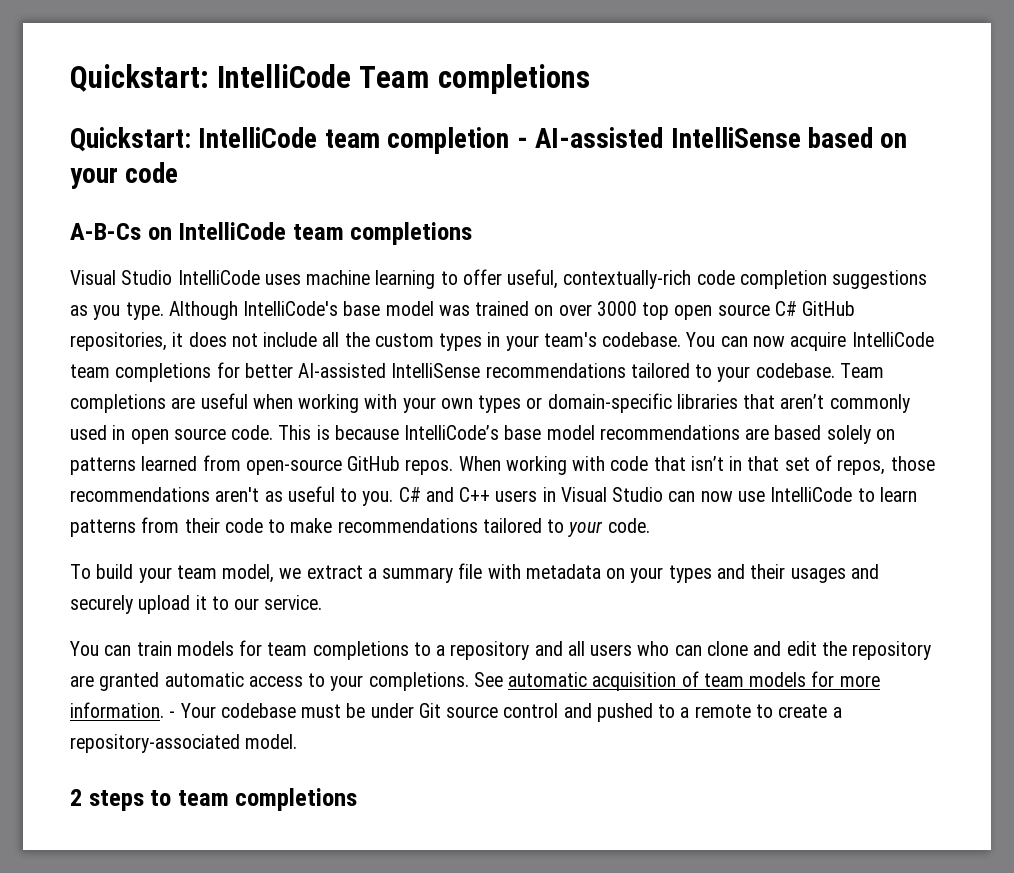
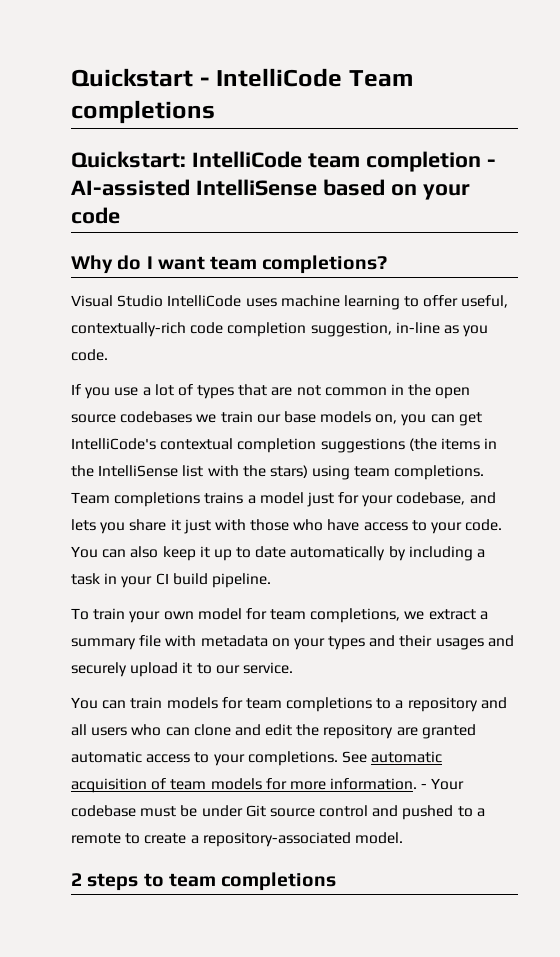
- Quickstart: IntelliCode Team completions
+ Quickstart - IntelliCode Team completions
- A-B-Cs on IntelliCode team completions
+ Why do I want team completions?
- Visual Studio IntelliCode uses machine learning to offer useful, contextually-rich code completion suggestions as you type. Although IntelliCode's base model was trained on over 3000 top open source C# GitHub repositories, it does not include all the custom types in your team's codebase. You can now acquire IntelliCode team completions for better AI-assisted IntelliSense recommendations tailored to your codebase. Team completions are useful when working with your own types or domain-specific libraries that aren’t commonly used in open source code. This is because IntelliCode’s base model recommendations are based solely on patterns learned from open-source GitHub repos. When working with code that isn’t in that set of repos, those recommendations aren't as useful to you. C# and C++ users in Visual Studio can now use IntelliCode to learn patterns from their code to make recommendations tailored to your code.
- To build your team model, we extract a summary file with metadata on your types and their usages and securely upload it to our service.
+ Visual Studio IntelliCode uses machine learning to offer useful, contextually-rich code completion suggestion, in-line as you code.
+ If you use a lot of types that are not common in the open source codebases we train our base models on, you can get IntelliCode's contextual completion suggestions (the items in the IntelliSense list with the stars) using team completions. Team completions trains a model just for your codebase, and lets you share it just with those who have access to your code. You can also keep it up to date automatically by including a task in your CI build pipeline.
+ To train your own model for team completions, we extract a summary file with metadata on your types and their usages and securely upload it to our service.

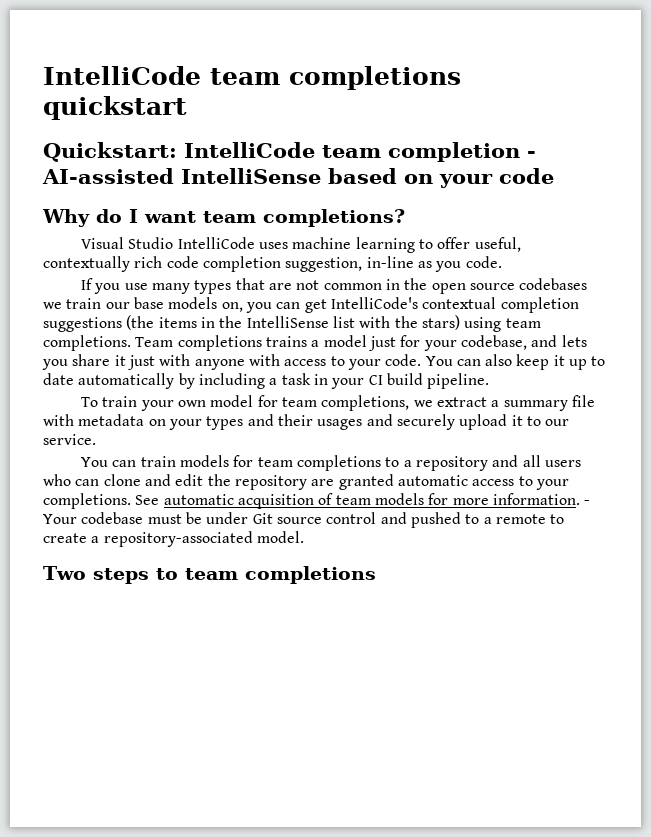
- Quickstart - IntelliCode Team completions
+ IntelliCode team completions quickstart
- Visual Studio IntelliCode uses machine learning to offer useful, contextually-rich code completion suggestion, in-line as you code.
+ Visual Studio IntelliCode uses machine learning to offer useful, contextually rich code completion suggestion, in-line as you code.
- If you use a lot of types that are not common in the open source codebases we train our base models on, you can get IntelliCode's contextual completion suggestions (the items in the IntelliSense list with the stars) using team completions.
+ If you use many types that are not common in the open source codebases we train our base models on, you can get IntelliCode's contextual completion suggestions (the items in the IntelliSense list with the stars) using team completions.
- Team completions trains a model just for your codebase, and lets you share it just with those who have access to your code.
+ Team completions trains a model just for your codebase, and lets you share it just with anyone with access to your code.
- 2 steps to team completions
+ Two steps to team completions

